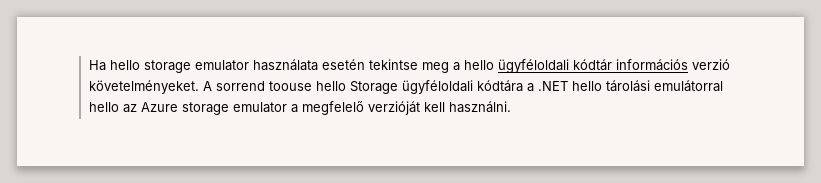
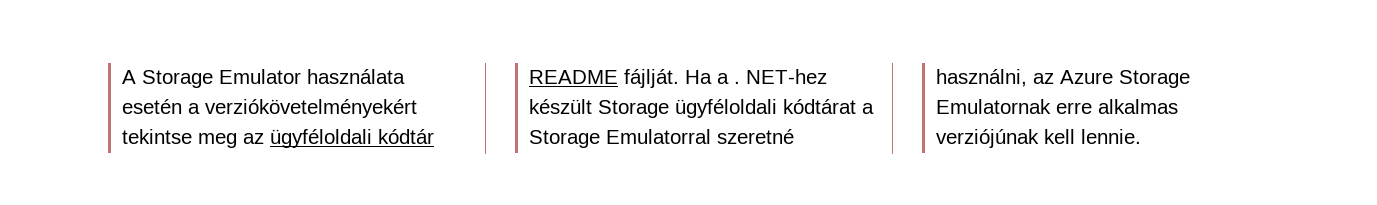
- Ha hello storage emulator használata esetén tekintse meg a hello ügyféloldali kódtár információs verzió követelményeket. A sorrend toouse hello Storage ügyféloldali kódtára a .NET hello tárolási emulátorral hello az Azure storage emulator a megfelelő verzióját kell használni.
+ A Storage Emulator használata esetén a verziókövetelményekért tekintse meg az ügyféloldali kódtár README fájlját. Ha a . NET-hez készült Storage ügyféloldali kódtárat a Storage Emulatorral szeretné használni, az Azure Storage Emulatornak erre alkalmas verziójúnak kell lennie.

